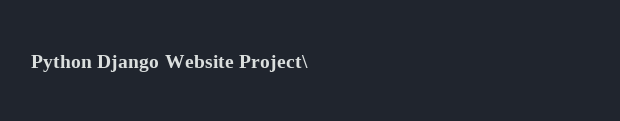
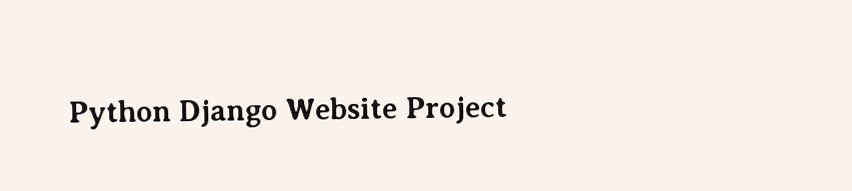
- Python Django Website Project\
+ Python Django Website Project

